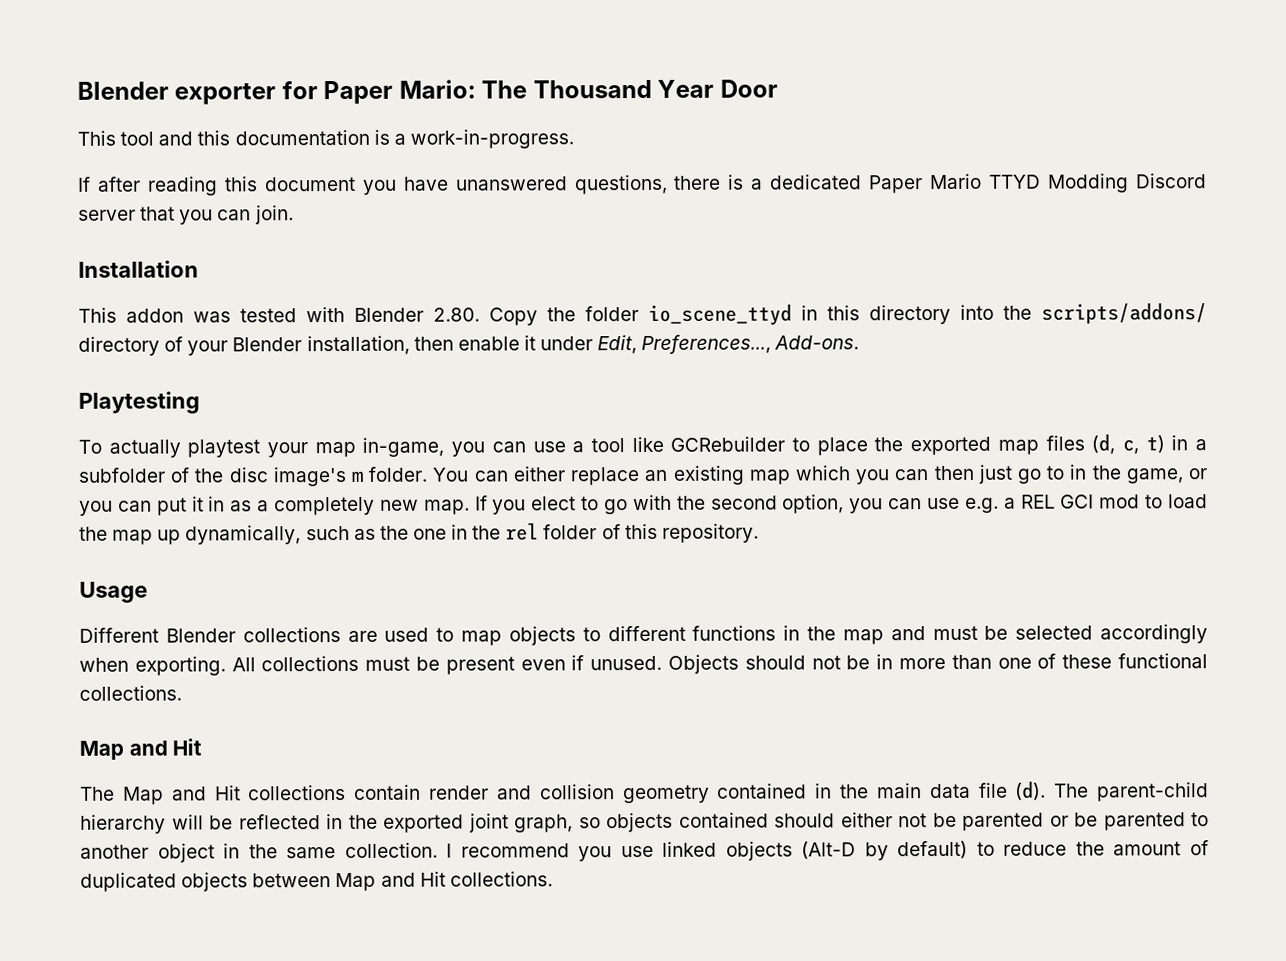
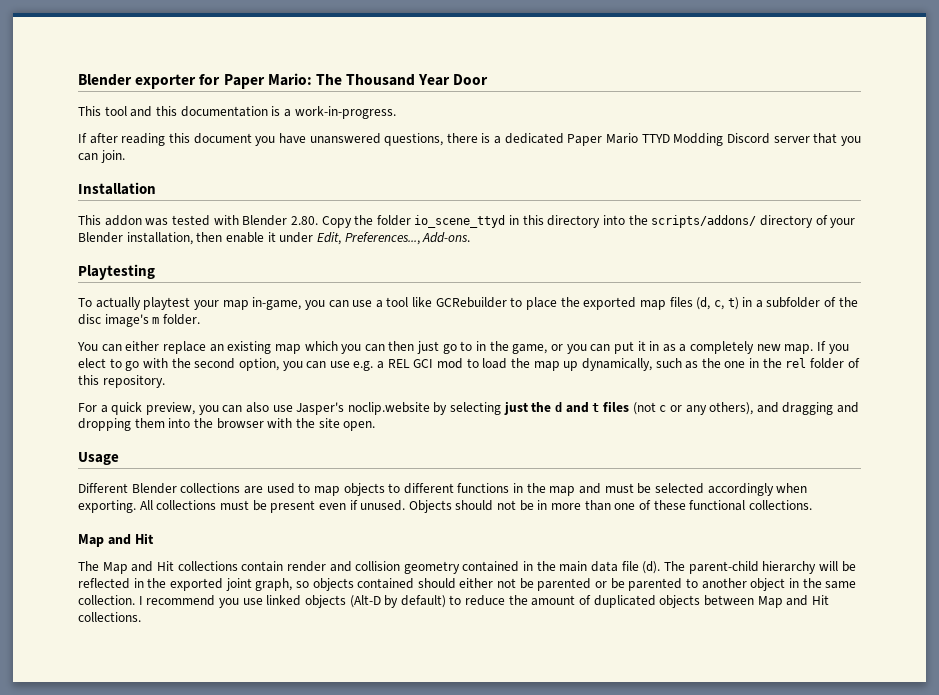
- To actually playtest your map in-game, you can use a tool like GCRebuilder to place the exported map files (d, c, t) in a subfolder of the disc image's m folder. You can either replace an existing map which you can then just go to in the game, or you can put it in as a completely new map.
+ To actually playtest your map in-game, you can use a tool like GCRebuilder to place the exported map files (d, c, t) in a subfolder of the disc image's m folder.
+ You can either replace an existing map which you can then just go to in the game, or you can put it in as a completely new map.
+ For a quick preview, you can also use Jasper's noclip.website by selecting just the d and t files (not c or any others), and dragging and dropping them into the browser with the site open.

